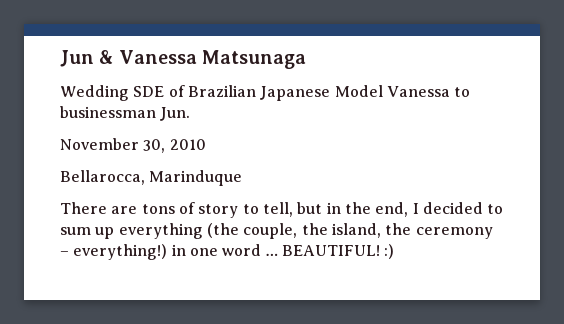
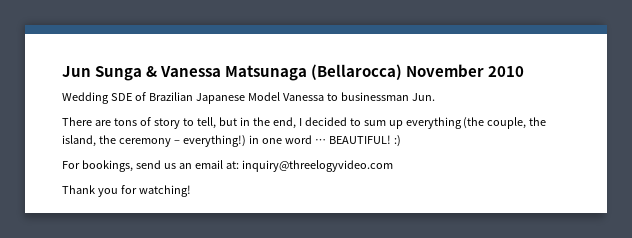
- Jun & Vanessa Matsunaga
+ Jun Sunga & Vanessa Matsunaga (Bellarocca) November 2010
- November 30, 2010
- Bellarocca, Marinduque
+ For bookings, send us an email at: inquiry@threelogyvideo.com
+ Thank you for watching!

